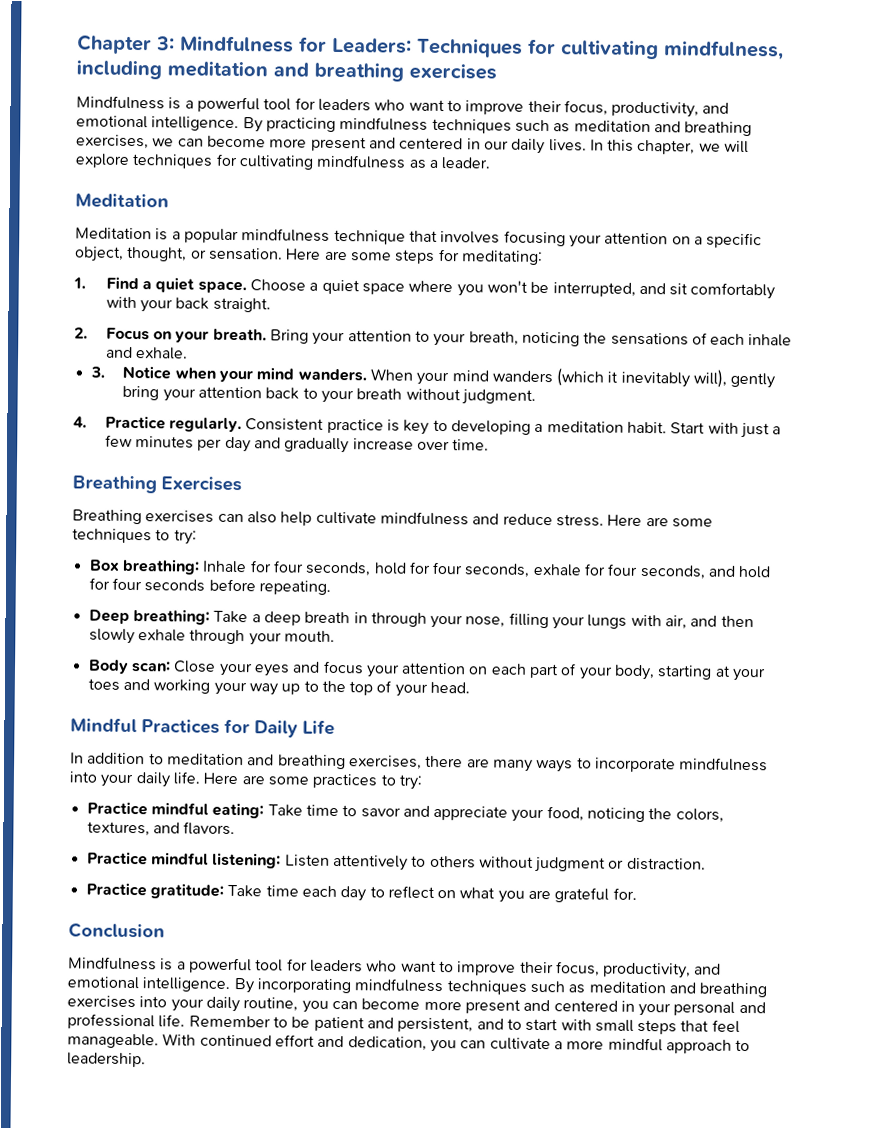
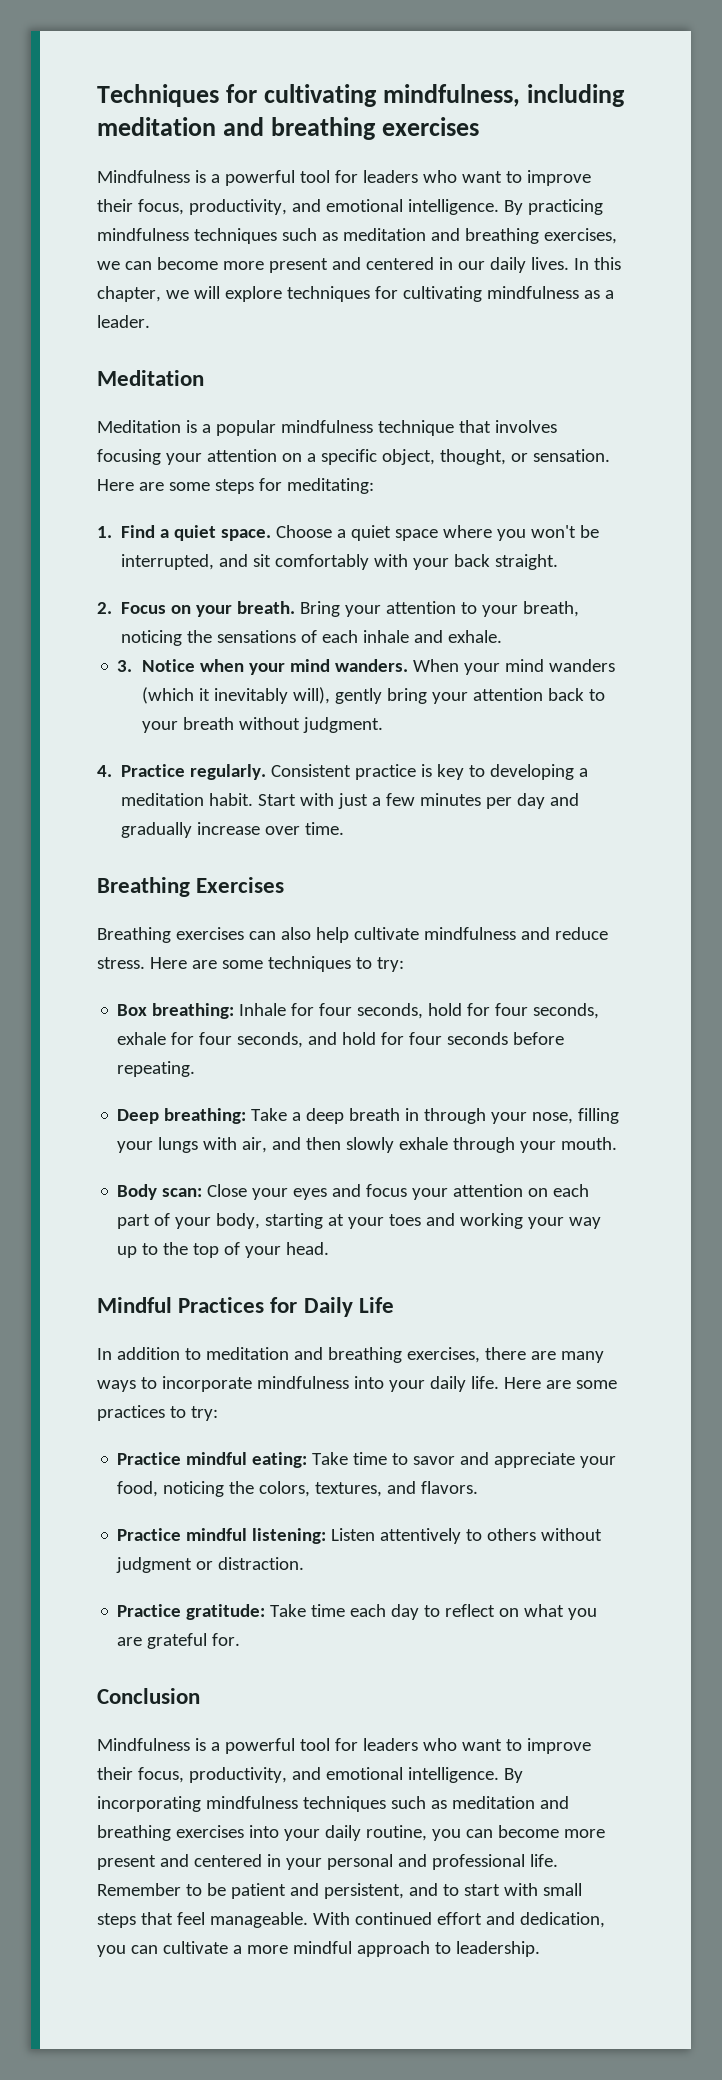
- Chapter 3: Mindfulness for Leaders: Techniques for cultivating mindfulness, including meditation and breathing exercises
+ Techniques for cultivating mindfulness, including meditation and breathing exercises

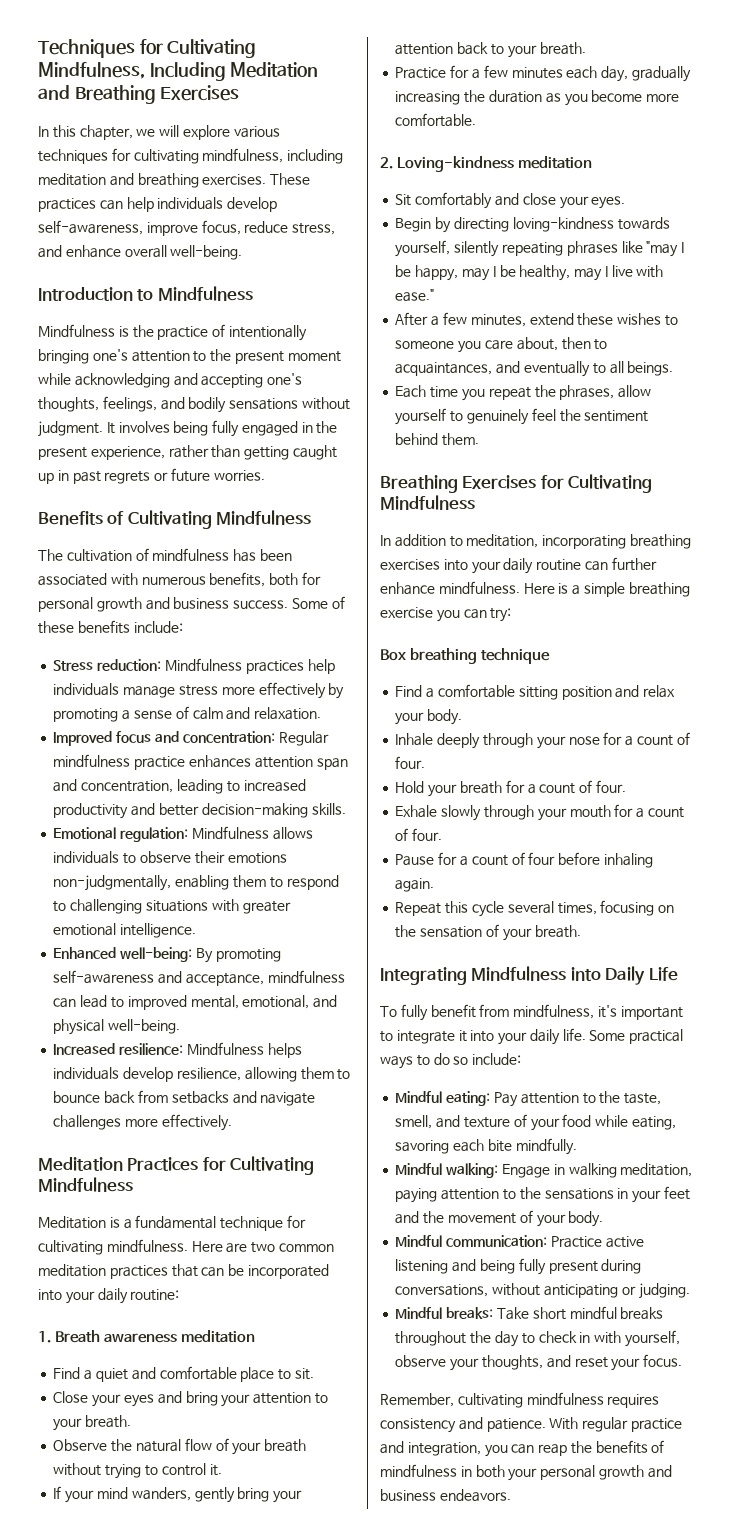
- Techniques for cultivating mindfulness, including meditation and breathing exercises
- Mindfulness is a powerful tool for leaders who want to improve their focus, productivity, and emotional intelligence. By practicing mindfulness techniques such as meditation and breathing exercises, we can become more present and centered in our daily lives. In this chapter, we will explore techniques for cultivating mindfulness as a leader.
- Meditation
- Meditation is a popular mindfulness technique that involves focusing your attention on a specific object, thought, or sensation. Here are some steps for meditating:
- 1. Find a quiet space. Choose a quiet space where you won't be interrupted, and sit comfortably with your back straight.
- 2. Focus on your breath. Bring your attention to your breath, noticing the sensations of each inhale and exhale.
- 3. Notice when your mind wanders. When your mind wanders (which it inevitably will), gently bring your attention back to your breath without judgment.
- 4. Practice regularly. Consistent practice is key to developing a meditation habit. Start with just a few minutes per day and gradually increase over time.
- Breathing Exercises
- Breathing exercises can also help cultivate mindfulness and reduce stress. Here are some techniques to try:
- Box breathing: Inhale for four seconds, hold for four seconds, exhale for four seconds, and hold for four seconds before repeating.
- Deep breathing: Take a deep breath in through your nose, filling your lungs with air, and then slowly exhale through your mouth.
- Body scan: Close your eyes and focus your attention on each part of your body, starting at your toes and working your way up to the top of your head.
- Mindful Practices for Daily Life
- In addition to meditation and breathing exercises, there are many ways to incorporate mindfulness into your daily life. Here are some practices to try:
- Practice mindful eating: Take time to savor and appreciate your food, noticing the colors, textures, and flavors.
- Practice mindful listening: Listen attentively to others without judgment or distraction.
- Practice gratitude: Take time each day to reflect on what you are grateful for.
- Conclusion
- Mindfulness is a powerful tool for leaders who want to improve their focus, productivity, and emotional intelligence. By incorporating mindfulness techniques such as meditation and breathing exercises into your daily routine, you can become more present and centered in your personal and professional life. Remember to be patient and persistent, and to start with small steps that feel manageable. With continued effort and dedication, you can cultivate a more mindful approach to leadership.
+ Techniques for Cultivating Mindfulness, Including Meditation and Breathing Exercises
+ In this chapter, we will explore various techniques for cultivating mindfulness, including meditation and breathing exercises. These practices can help individuals develop self-awareness, improve focus, reduce stress, and enhance overall well-being.
+ Introduction to Mindfulness
+ Mindfulness is the practice of intentionally bringing one's attention to the present moment while acknowledging and accepting one's thoughts, feelings, and bodily sensations without judgment. It involves being fully engaged in the present experience, rather than getting caught up in past regrets or future worries.
+ Benefits of Cultivating Mindfulness
+ The cultivation of mindfulness has been associated with numerous benefits, both for personal growth and business success. Some of these benefits include:
+ Stress reduction: Mindfulness practices help individuals manage stress more effectively by promoting a sense of calm and relaxation.
+ Improved focus and concentration: Regular mindfulness practice enhances attention span and concentration, leading to increased productivity and better decision-making skills.
+ Emotional regulation: Mindfulness allows individuals to observe their emotions non-judgmentally, enabling them to respond to challenging situations with greater emotional intelligence.
+ Enhanced well-being: By promoting self-awareness and acceptance, mindfulness can lead to improved mental, emotional, and physical well-being.
+ Increased resilience: Mindfulness helps individuals develop resilience, allowing them to bounce back from setbacks and navigate challenges more effectively.
+ Meditation Practices for Cultivating Mindfulness
+ Meditation is a fundamental technique for cultivating mindfulness. Here are two common meditation practices that can be incorporated into your daily routine:
+ 1. Breath awareness meditation
+ Find a quiet and comfortable place to sit.
+ Close your eyes and bring your attention to your breath.
+ Observe the natural flow of your breath without trying to control it.
+ If your mind wanders, gently bring your attention back to your breath.
+ Practice for a few minutes each day, gradually increasing the duration as you become more comfortable.
+ 2. Loving-kindness meditation
+ Sit comfortably and close your eyes.
+ Begin by directing loving-kindness towards yourself, silently repeating phrases like "may I be happy, may I be healthy, may I live with ease."
+ After a few minutes, extend these wishes to someone you care about, then to acquaintances, and eventually to all beings.
+ Each time you repeat the phrases, allow yourself to genuinely feel the sentiment behind them.
+ Breathing Exercises for Cultivating Mindfulness
+ In addition to meditation, incorporating breathing exercises into your daily routine can further enhance mindfulness. Here is a simple breathing exercise you can try:
+ Box breathing technique
+ Find a comfortable sitting position and relax your body.
+ Inhale deeply through your nose for a count of four.
+ Hold your breath for a count of four.
+ Exhale slowly through your mouth for a count of four.
+ Pause for a count of four before inhaling again.
+ Repeat this cycle several times, focusing on the sensation of your breath.
+ Integrating Mindfulness into Daily Life
+ To fully benefit from mindfulness, it's important to integrate it into your daily life. Some practical ways to do so include:
+ Mindful eating: Pay attention to the taste, smell, and texture of your food while eating, savoring each bite mindfully.
+ Mindful walking: Engage in walking meditation, paying attention to the sensations in your feet and the movement of your body.
+ Mindful communication: Practice active listening and being fully present during conversations, without anticipating or judging.
+ Mindful breaks: Take short mindful breaks throughout the day to check in with yourself, observe your thoughts, and reset your focus.
+ Remember, cultivating mindfulness requires consistency and patience. With regular practice and integration, you can reap the benefits of mindfulness in both your personal growth and business endeavors.

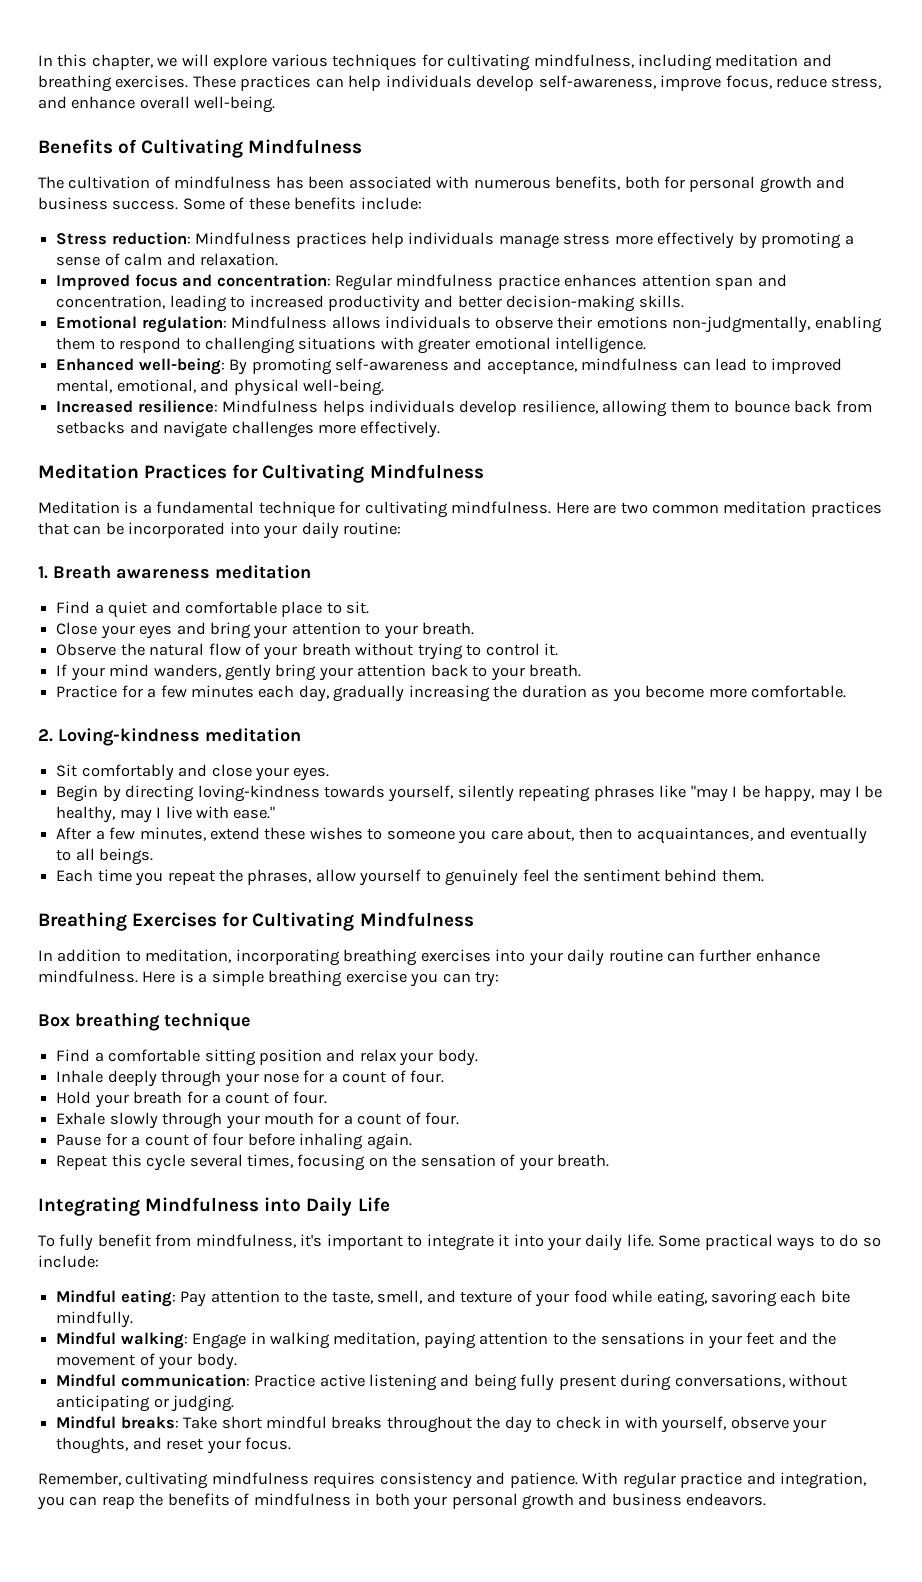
- Techniques for Cultivating Mindfulness, Including Meditation and Breathing Exercises
- Introduction to Mindfulness
- Mindfulness is the practice of intentionally bringing one's attention to the present moment while acknowledging and accepting one's thoughts, feelings, and bodily sensations without judgment. It involves being fully engaged in the present experience, rather than getting caught up in past regrets or future worries.

